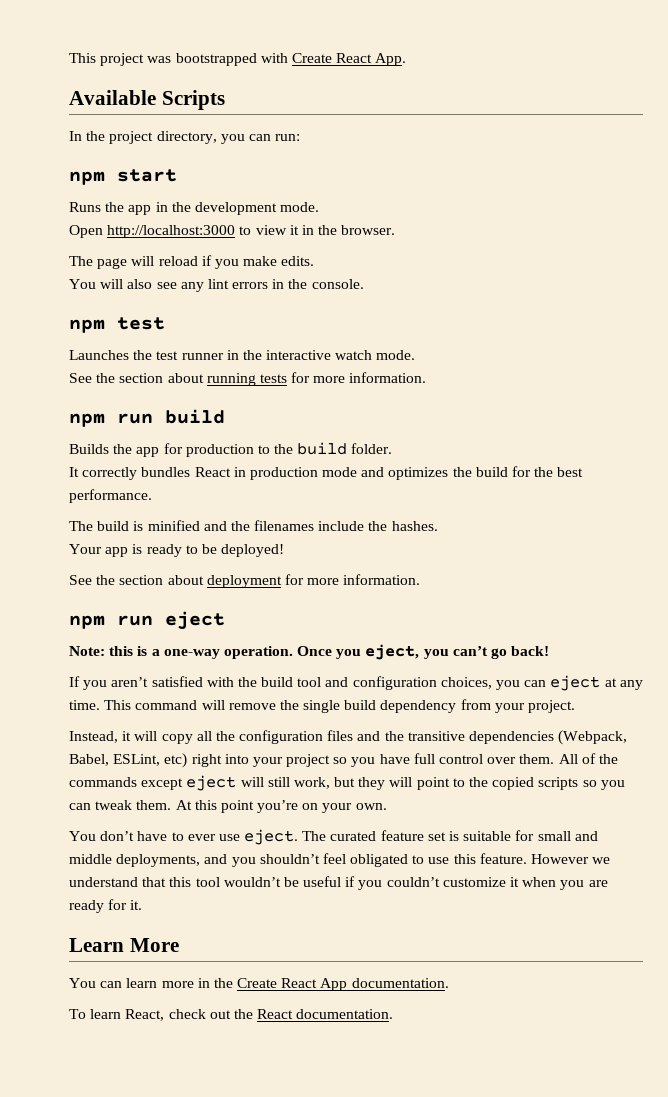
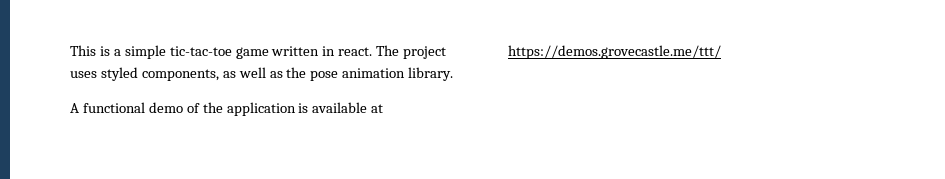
- This project was bootstrapped with Create React App.
- Available Scripts
- In the project directory, you can run:
- npm start
- Runs the app in the development mode.
- Open http://localhost:3000 to view it in the browser.
- The page will reload if you make edits.
- You will also see any lint errors in the console.
- npm test
- Launches the test runner in the interactive watch mode.
- See the section about running tests for more information.
- npm run build
- Builds the app for production to the build folder.
- It correctly bundles React in production mode and optimizes the build for the best performance.
- The build is minified and the filenames include the hashes.
- Your app is ready to be deployed!
- See the section about deployment for more information.
- npm run eject
- Note: this is a one-way operation. Once you eject, you can’t go back!
- If you aren’t satisfied with the build tool and configuration choices, you can eject at any time. This command will remove the single build dependency from your project.
- Instead, it will copy all the configuration files and the transitive dependencies (Webpack, Babel, ESLint, etc) right into your project so you have full control over them. All of the commands except eject will still work, but they will point to the copied scripts so you can tweak them. At this point you’re on your own.
- You don’t have to ever use eject. The curated feature set is suitable for small and middle deployments, and you shouldn’t feel obligated to use this feature. However we understand that this tool wouldn’t be useful if you couldn’t customize it when you are ready for it.
- Learn More
- You can learn more in the Create React App documentation.
- To learn React, check out the React documentation.
+ This is a simple tic-tac-toe game written in react. The project uses styled components, as well as the pose animation library.
+ A functional demo of the application is available at https://demos.grovecastle.me/ttt/

